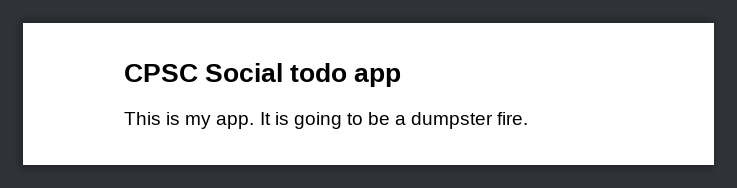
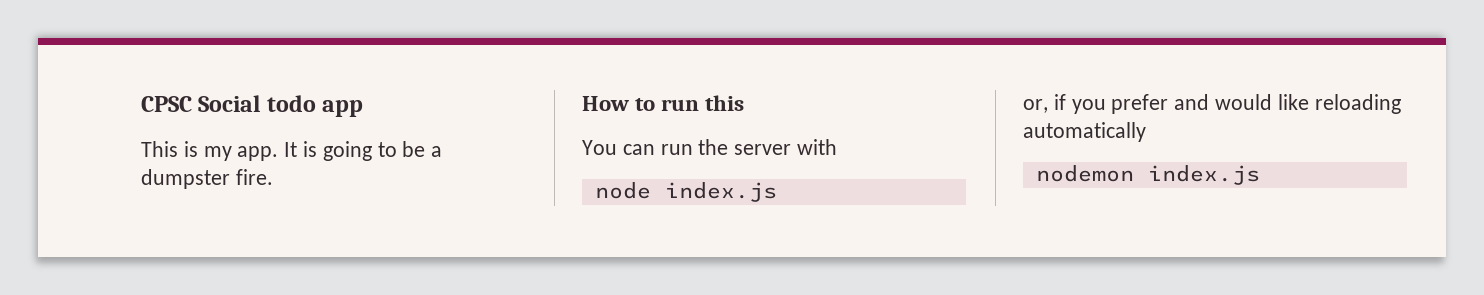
+ How to run this
+ You can run the server with
+ node index.js
+ or, if you prefer and would like reloading automatically
+ nodemon index.js

